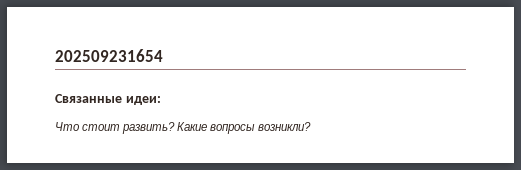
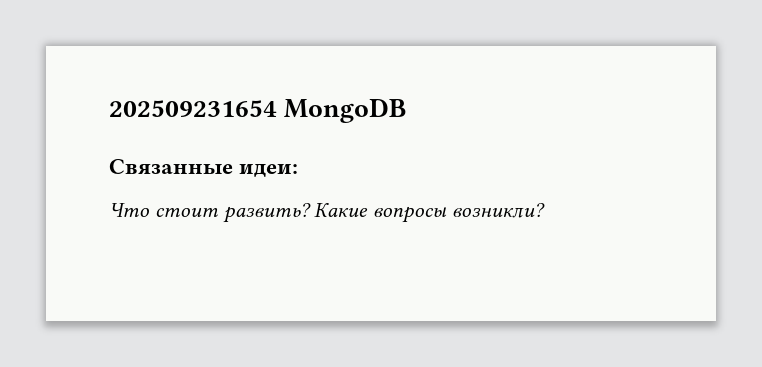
- 202509231654
+ 202509231654 MongoDB

